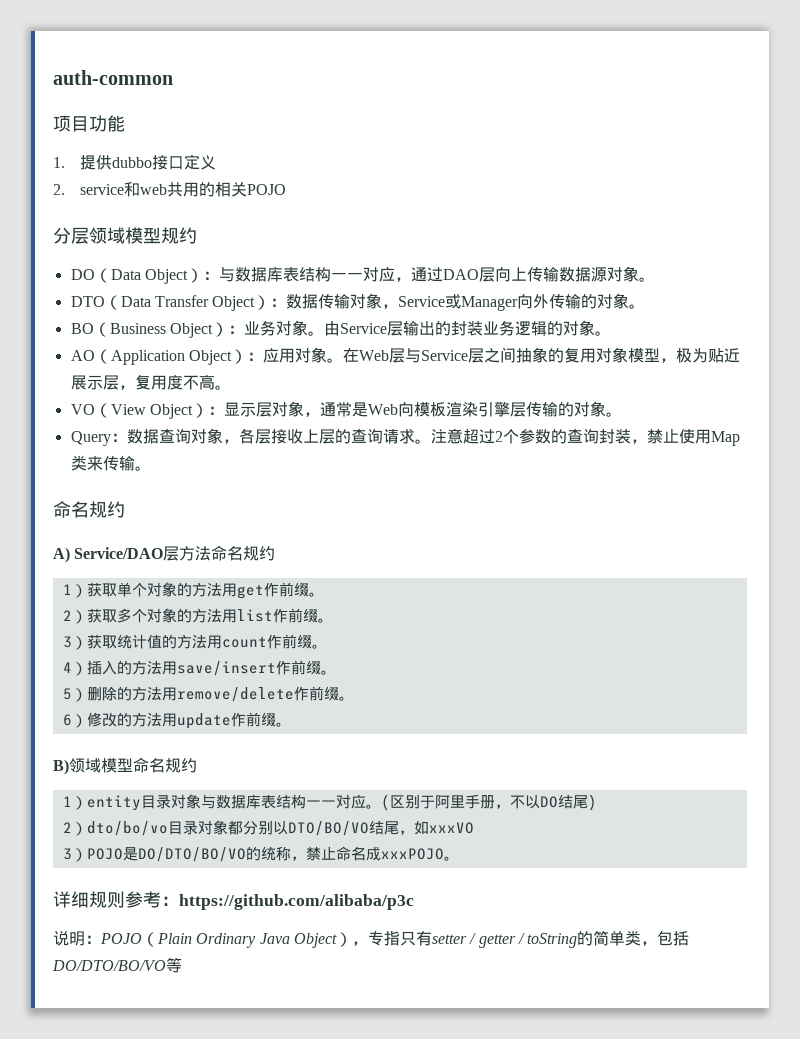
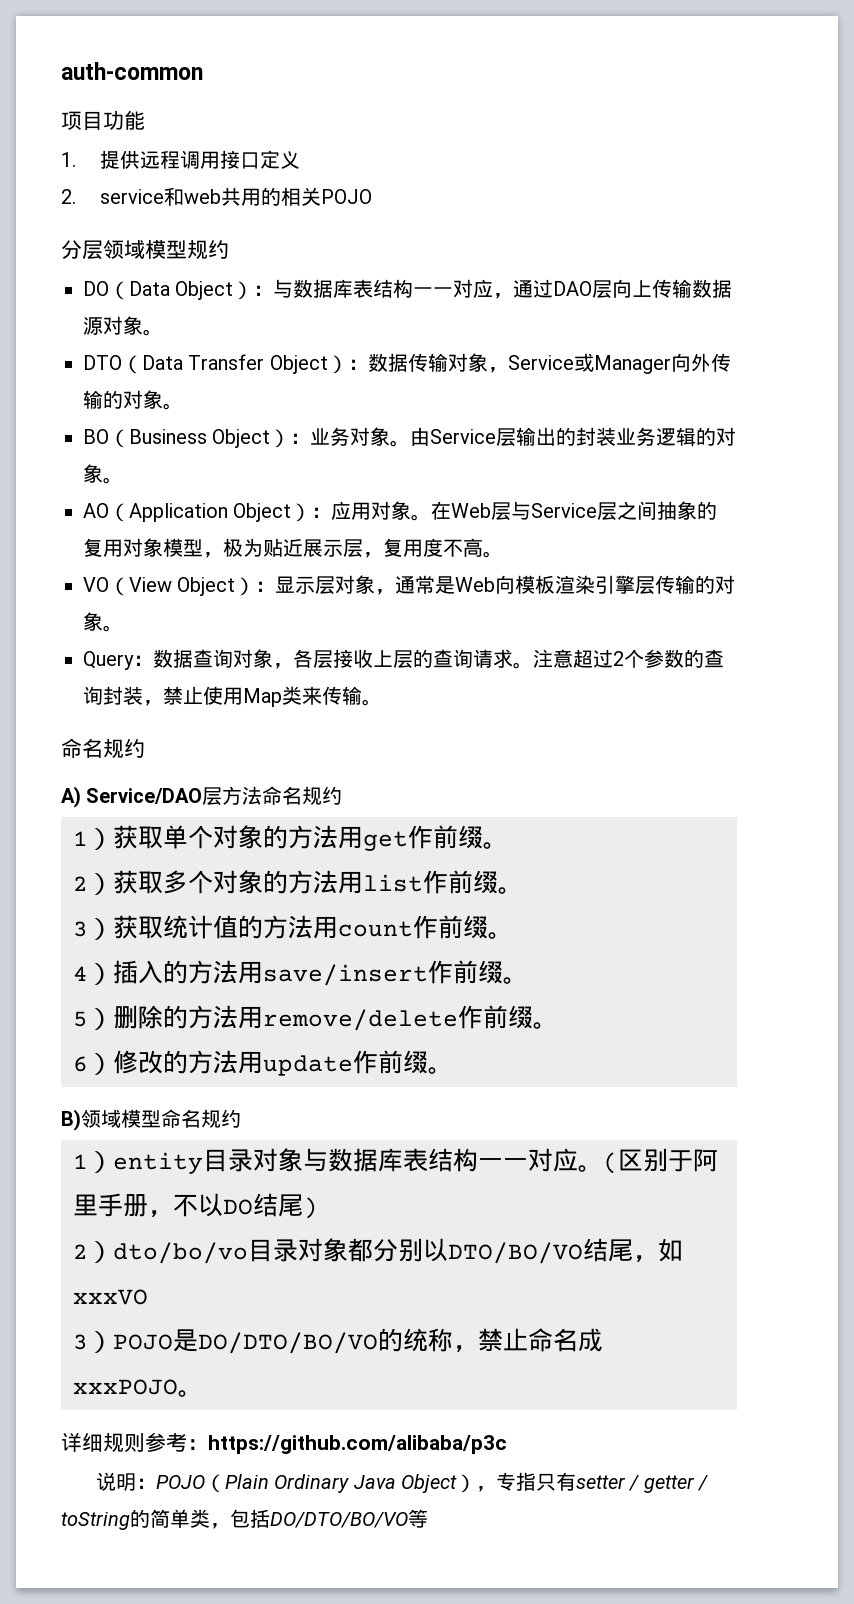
- 1.提供dubbo接口定义
+ 1.提供远程调用接口定义

